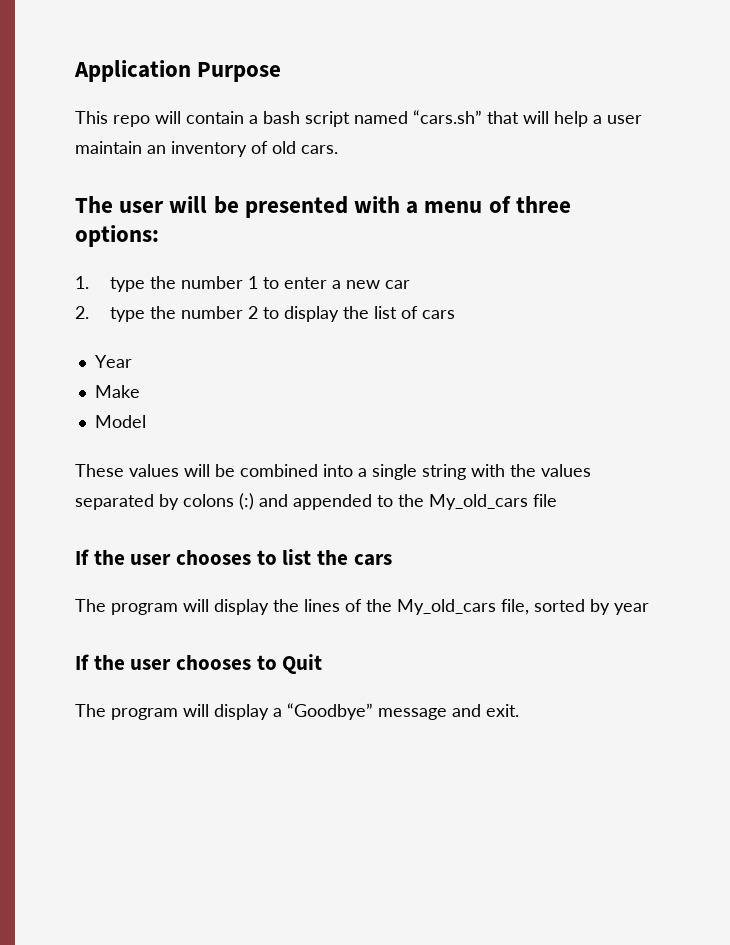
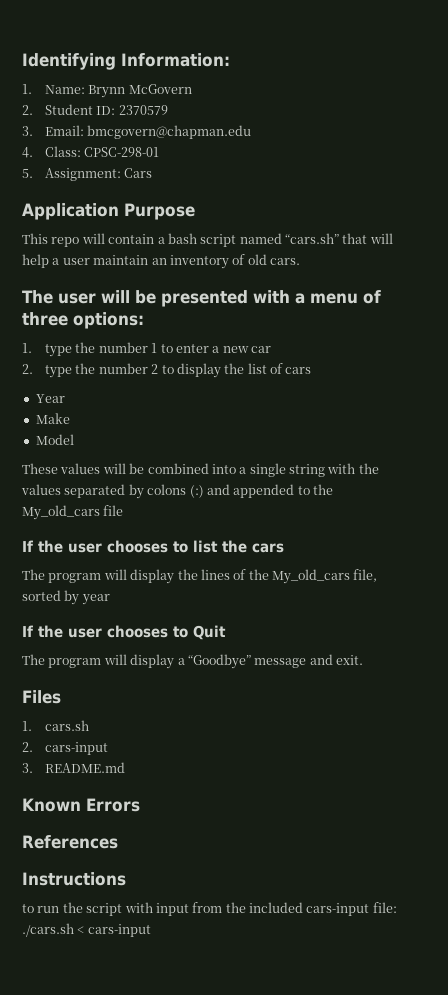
+ Identifying Information:
+ 1. Name: Brynn McGovern
+ 2. Student ID: 2370579
+ 3. Email: bmcgovern@chapman.edu
+ 4. Class: CPSC-298-01
+ 5. Assignment: Cars
+ Files
+ 1. cars.sh
+ 2. cars-input
+ 3. README.md
+ Known Errors
+ References
+ Instructions
+ to run the script with input from the included cars-input file: ./cars.sh < cars-input

